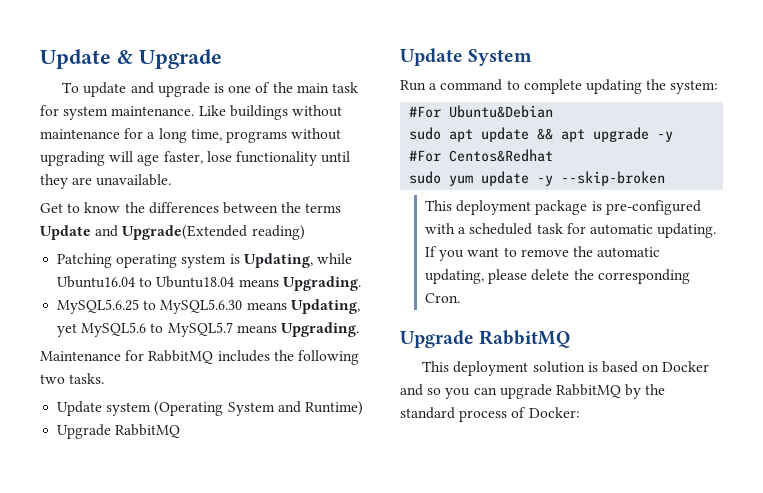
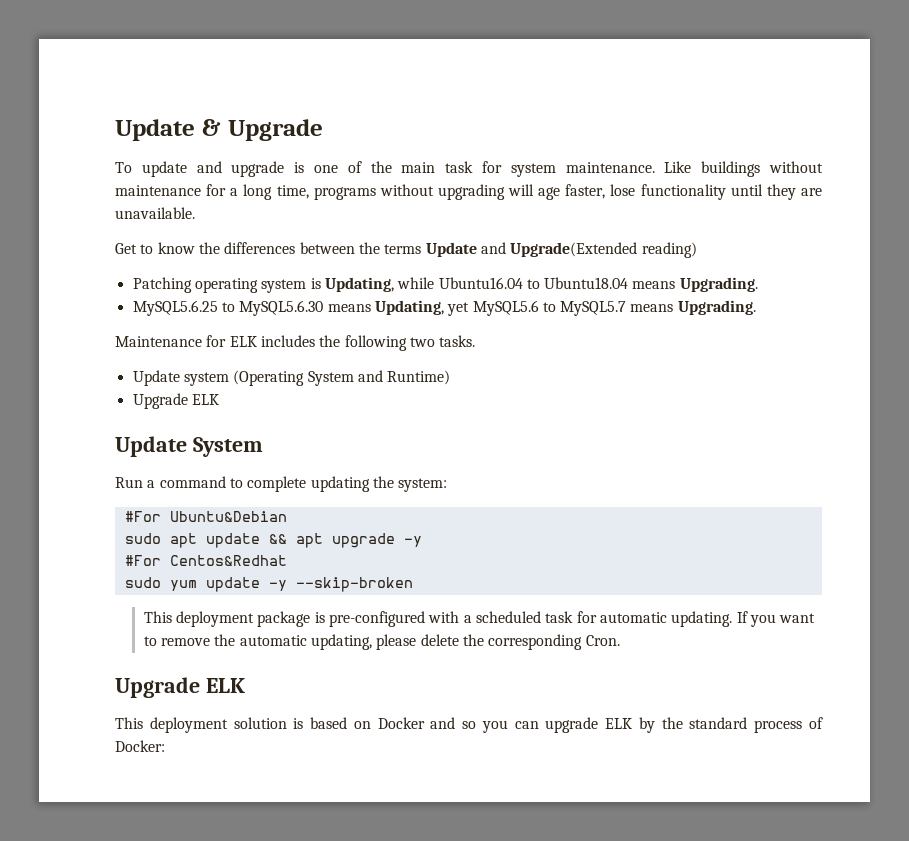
- Maintenance for RabbitMQ includes the following two tasks.
+ Maintenance for ELK includes the following two tasks.
  Update system (Operating System and Runtime)
- Upgrade RabbitMQ
+ Upgrade ELK
  If you want to remove the automatic updating, please delete the corresponding Cron.
- Upgrade RabbitMQ
+ Upgrade ELK
- This deployment solution is based on Docker and so you can upgrade RabbitMQ by the standard process of Docker:
+ This deployment solution is based on Docker and so you can upgrade ELK by the standard process of Docker:

